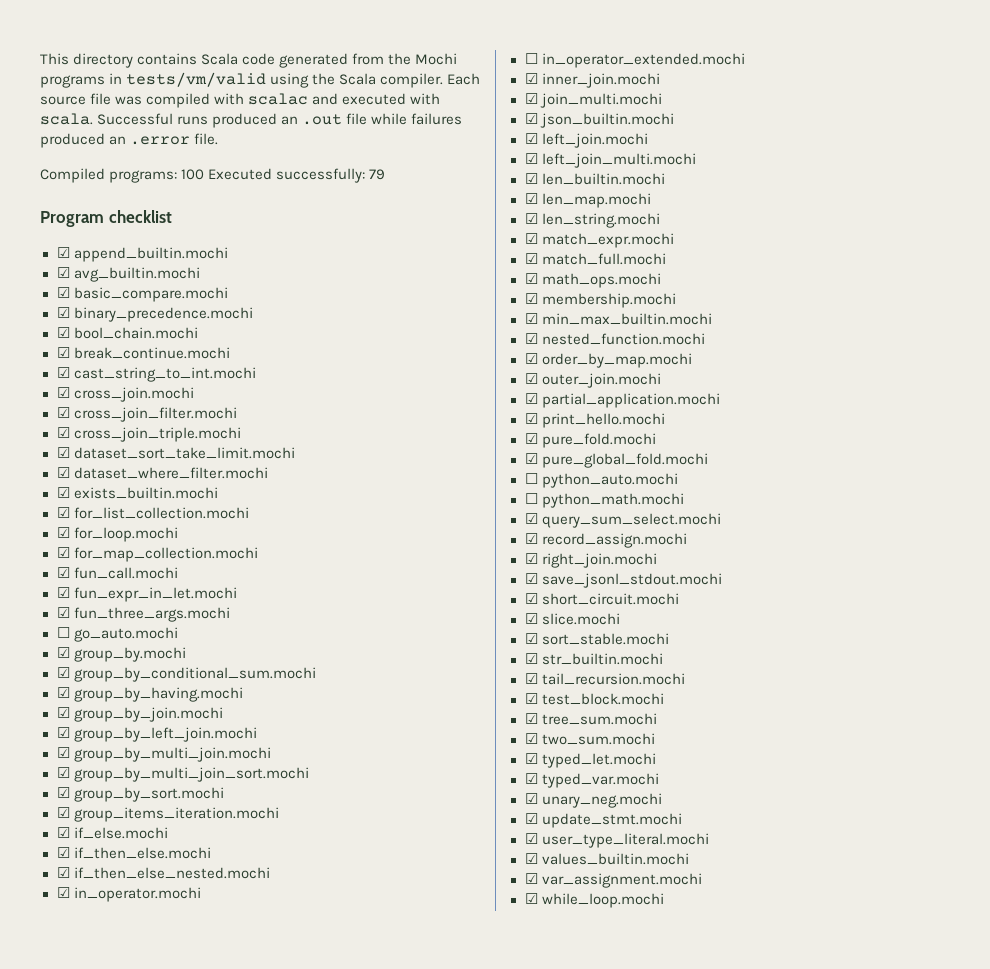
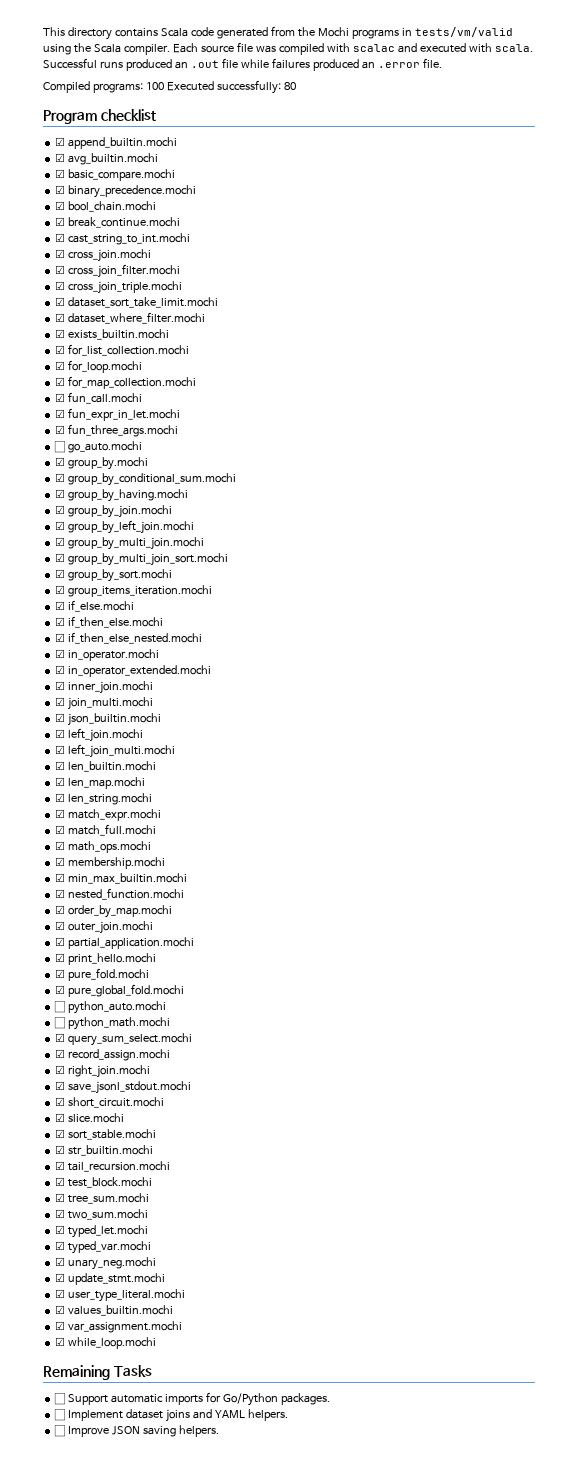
- Compiled programs: 100 Executed successfully: 79
+ Compiled programs: 100 Executed successfully: 80
- ☐ in_operator_extended.mochi
+ ☑ in_operator_extended.mochi
+ Remaining Tasks
+ ☐ Support automatic imports for Go/Python packages.
+ ☐ Implement dataset joins and YAML helpers.
+ ☐ Improve JSON saving helpers.

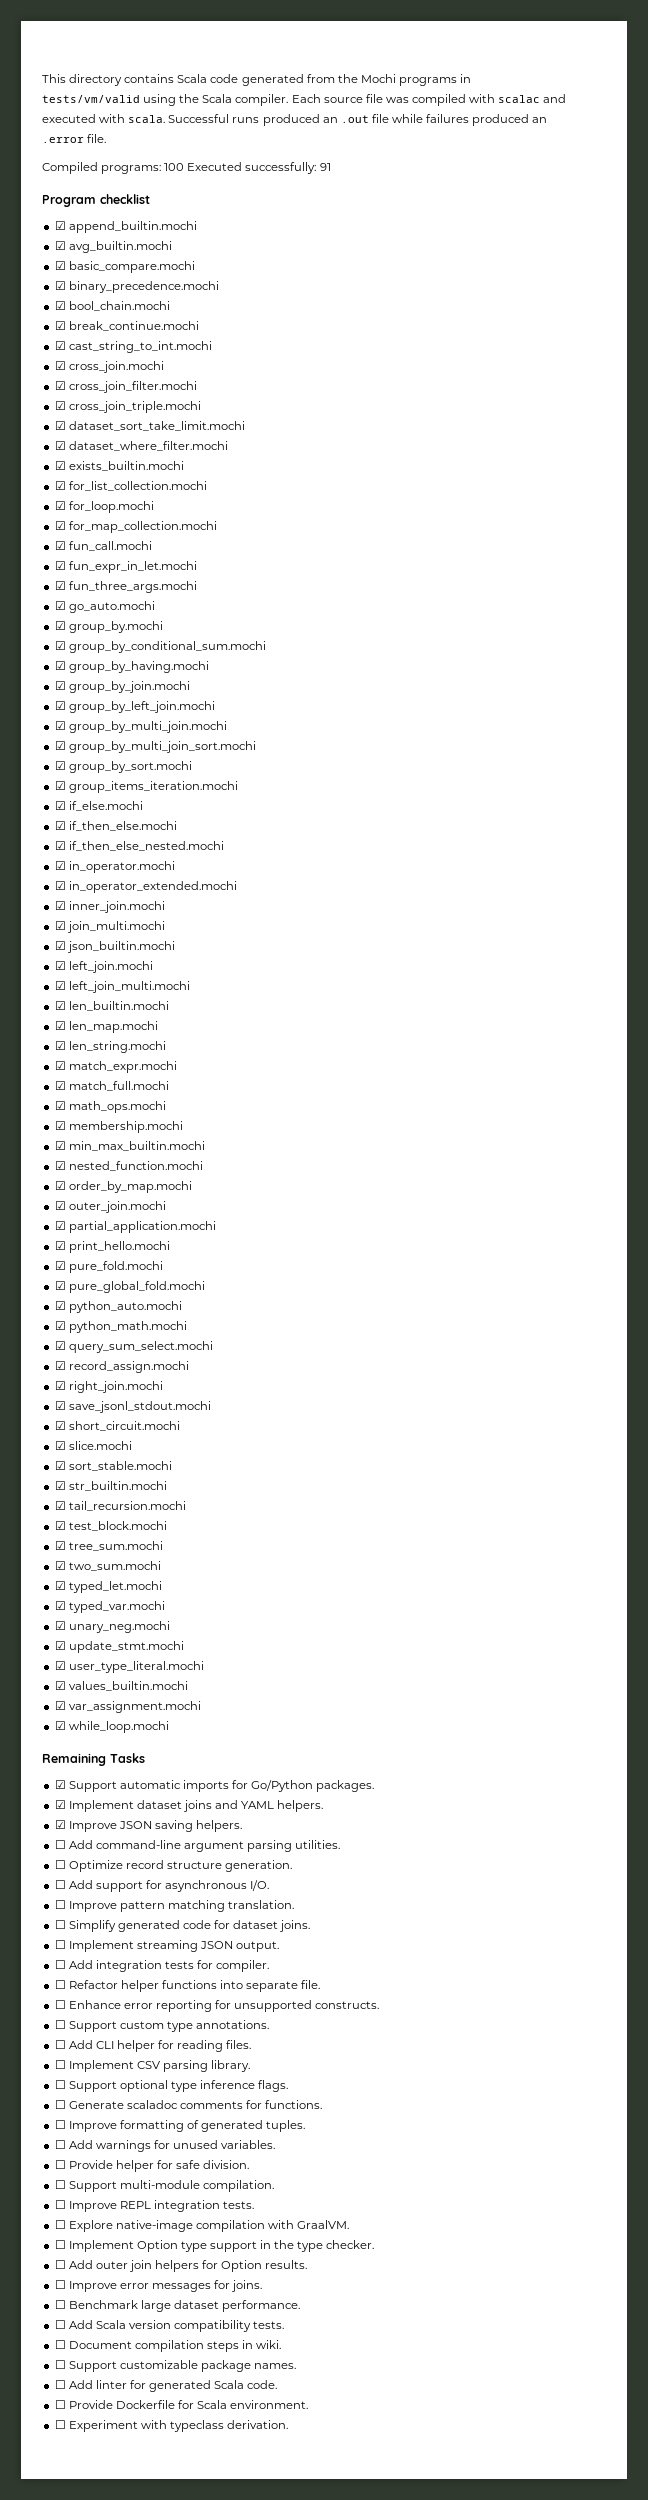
- Compiled programs: 100 Executed successfully: 80
+ Compiled programs: 100 Executed successfully: 91
- ☐ go_auto.mochi
+ ☑ go_auto.mochi
- ☐ python_auto.mochi
+ ☑ python_auto.mochi
- ☐ python_math.mochi
+ ☑ python_math.mochi
- ☐ Support automatic imports for Go/Python packages.
+ ☑ Support automatic imports for Go/Python packages.
- ☐ Implement dataset joins and YAML helpers.
+ ☑ Implement dataset joins and YAML helpers.
- ☐ Improve JSON saving helpers.
+ ☑ Improve JSON saving helpers.
+ ☐ Add command-line argument parsing utilities.
+ ☐ Optimize record structure generation.
+ ☐ Add support for asynchronous I/O.
+ ☐ Improve pattern matching translation.
+ ☐ Simplify generated code for dataset joins.
+ ☐ Implement streaming JSON output.
+ ☐ Add integration tests for compiler.
+ ☐ Refactor helper functions into separate file.
+ ☐ Enhance error reporting for unsupported constructs.
+ ☐ Support custom type annotations.
+ ☐ Add CLI helper for reading files.
+ ☐ Implement CSV parsing library.
+ ☐ Support optional type inference flags.
+ ☐ Generate scaladoc comments for functions.
+ ☐ Improve formatting of generated tuples.
+ ☐ Add warnings for unused variables.
+ ☐ Provide helper for safe division.
+ ☐ Support multi-module compilation.
+ ☐ Improve REPL integration tests.
+ ☐ Explore native-image compilation with GraalVM.
+ ☐ Implement Option type support in the type checker.
+ ☐ Add outer join helpers for Option results.
+ ☐ Improve error messages for joins.
+ ☐ Benchmark large dataset performance.
+ ☐ Add Scala version compatibility tests.
+ ☐ Document compilation steps in wiki.
+ ☐ Support customizable package names.
+ ☐ Add linter for generated Scala code.
+ ☐ Provide Dockerfile for Scala environment.
+ ☐ Experiment with typeclass derivation.

